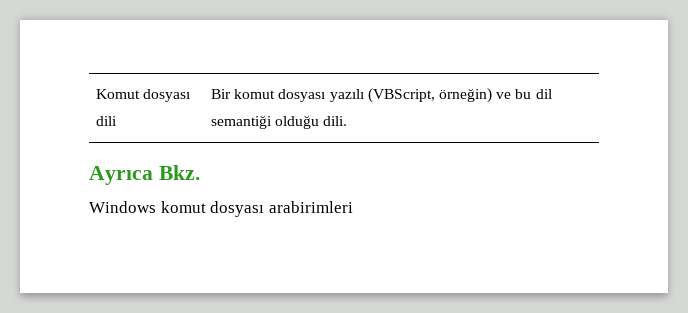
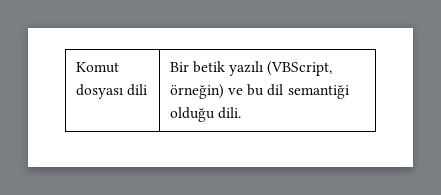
- Komut dosyası dili | Bir komut dosyası yazılı (VBScript, örneğin) ve bu dil semantiği olduğu dili.
+ Komut dosyası dili | Bir betik yazılı (VBScript, örneğin) ve bu dil semantiği olduğu dili.
- Ayrıca Bkz.
- Windows komut dosyası arabirimleri

